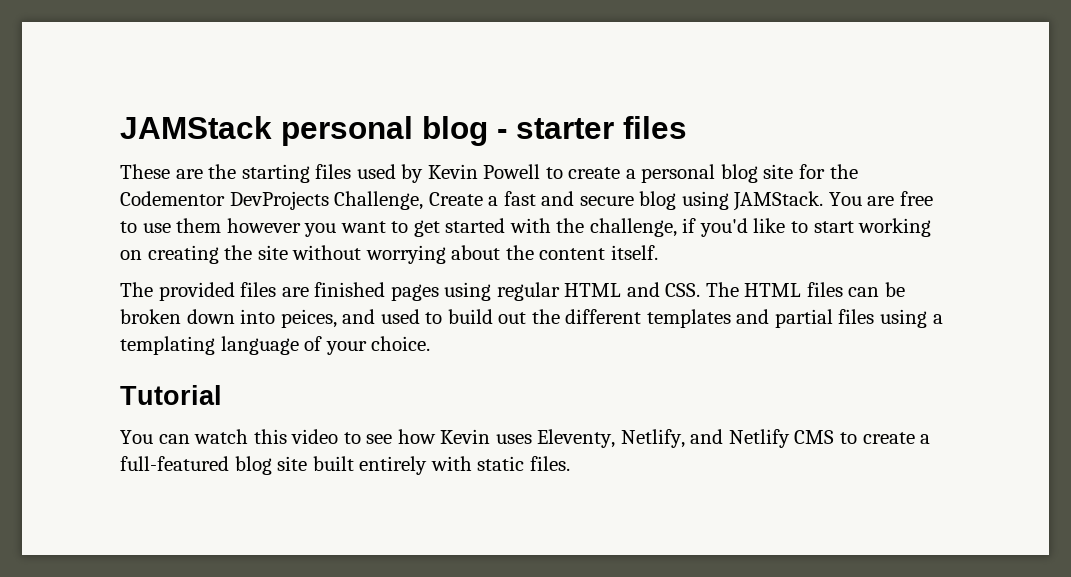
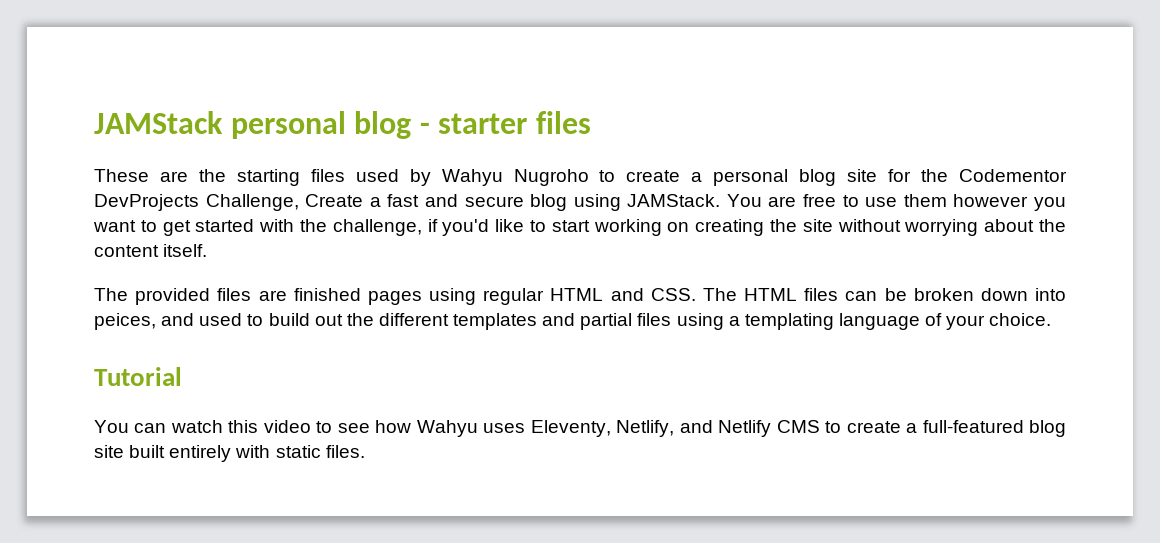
- These are the starting files used by Kevin Powell to create a personal blog site for the Codementor DevProjects Challenge, Create a fast and secure blog using JAMStack.
+ These are the starting files used by Wahyu Nugroho to create a personal blog site for the Codementor DevProjects Challenge, Create a fast and secure blog using JAMStack.
- You can watch this video to see how Kevin uses Eleventy, Netlify, and Netlify CMS to create a full-featured blog site built entirely with static files.
+ You can watch this video to see how Wahyu uses Eleventy, Netlify, and Netlify CMS to create a full-featured blog site built entirely with static files.

